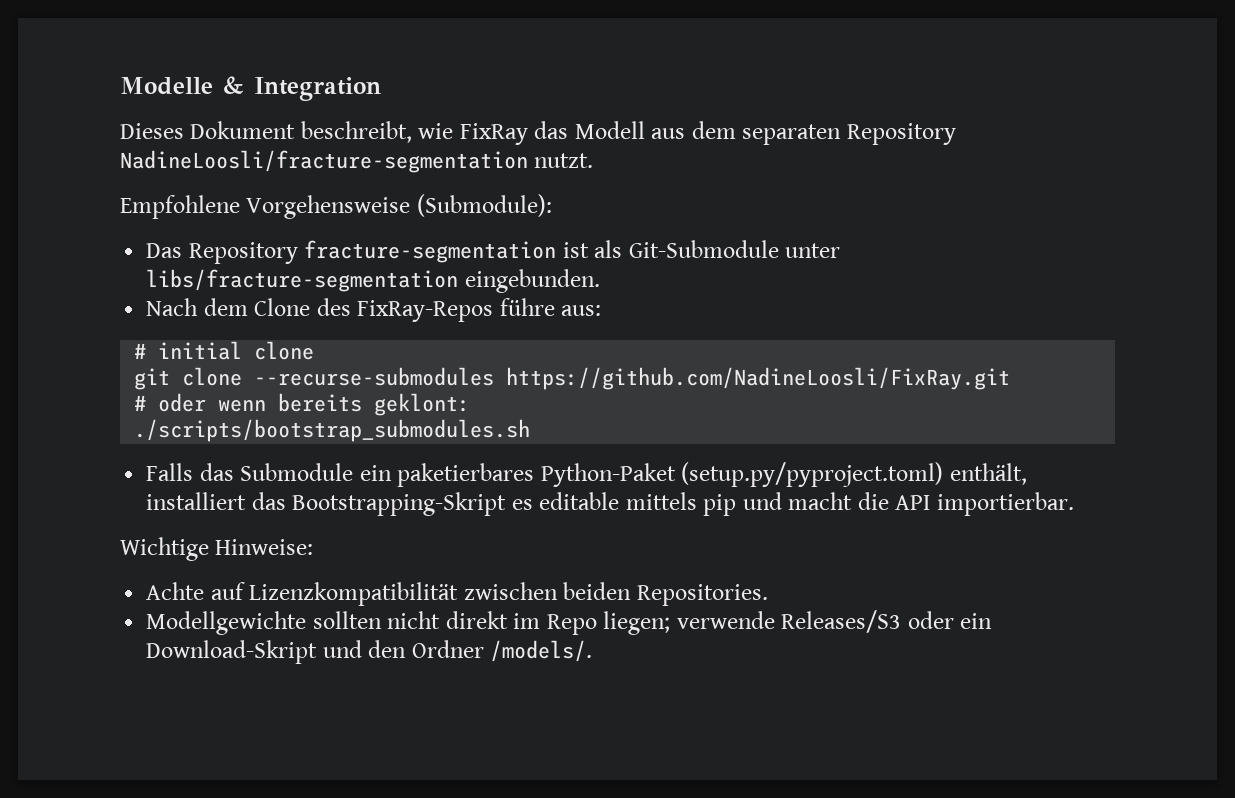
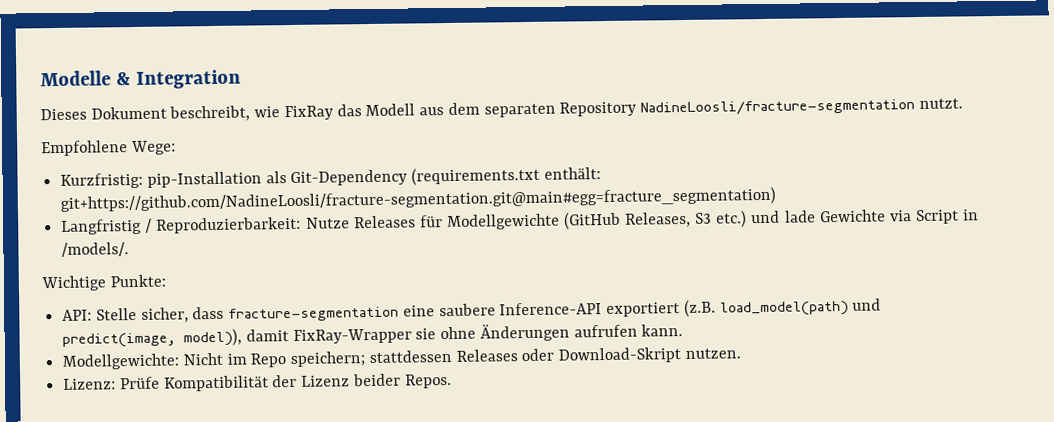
- Empfohlene Vorgehensweise (Submodule):
- Das Repository fracture-segmentation ist als Git-Submodule unter libs/fracture-segmentation eingebunden.
- Nach dem Clone des FixRay-Repos führe aus:
- # initial clone
- git clone --recurse-submodules https://github.com/NadineLoosli/FixRay.git
- # oder wenn bereits geklont:
- ./scripts/bootstrap_submodules.sh
- Falls das Submodule ein paketierbares Python-Paket (setup.py/pyproject.toml) enthält, installiert das Bootstrapping-Skript es editable mittels pip und macht die API importierbar.
- Wichtige Hinweise:
- Achte auf Lizenzkompatibilität zwischen beiden Repositories.
- Modellgewichte sollten nicht direkt im Repo liegen; verwende Releases/S3 oder ein Download-Skript und den Ordner /models/.
+ Empfohlene Wege:
+ Kurzfristig: pip-Installation als Git-Dependency (requirements.txt enthält: git+https://github.com/NadineLoosli/fracture-segmentation.git@main#egg=fracture_segmentation)
+ Langfristig / Reproduzierbarkeit: Nutze Releases für Modellgewichte (GitHub Releases, S3 etc.) und lade Gewichte via Script in /models/.
+ Wichtige Punkte:
+ API: Stelle sicher, dass fracture-segmentation eine saubere Inference-API exportiert (z.B. load_model(path) und predict(image, model)), damit FixRay-Wrapper sie ohne Änderungen aufrufen kann.
+ Modellgewichte: Nicht im Repo speichern; stattdessen Releases oder Download-Skript nutzen.
+ Lizenz: Prüfe Kompatibilität der Lizenz beider Repos.

